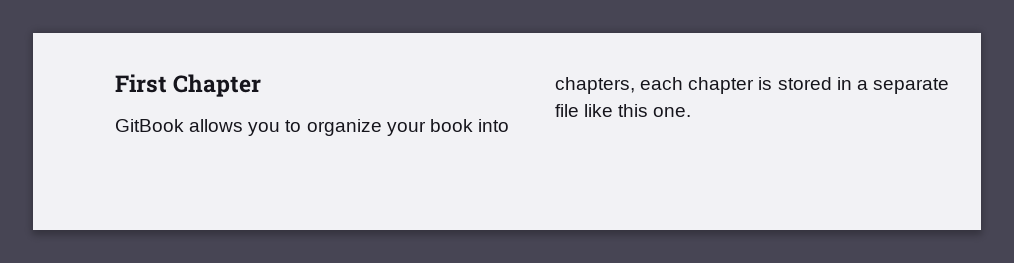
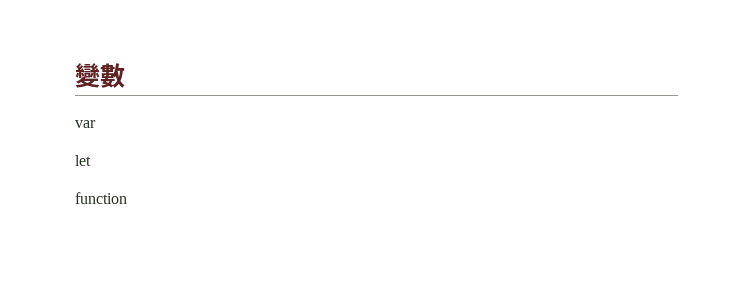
- First Chapter
- GitBook allows you to organize your book into chapters, each chapter is stored in a separate file like this one.
+ 變數
+ var
+ let
+ function

